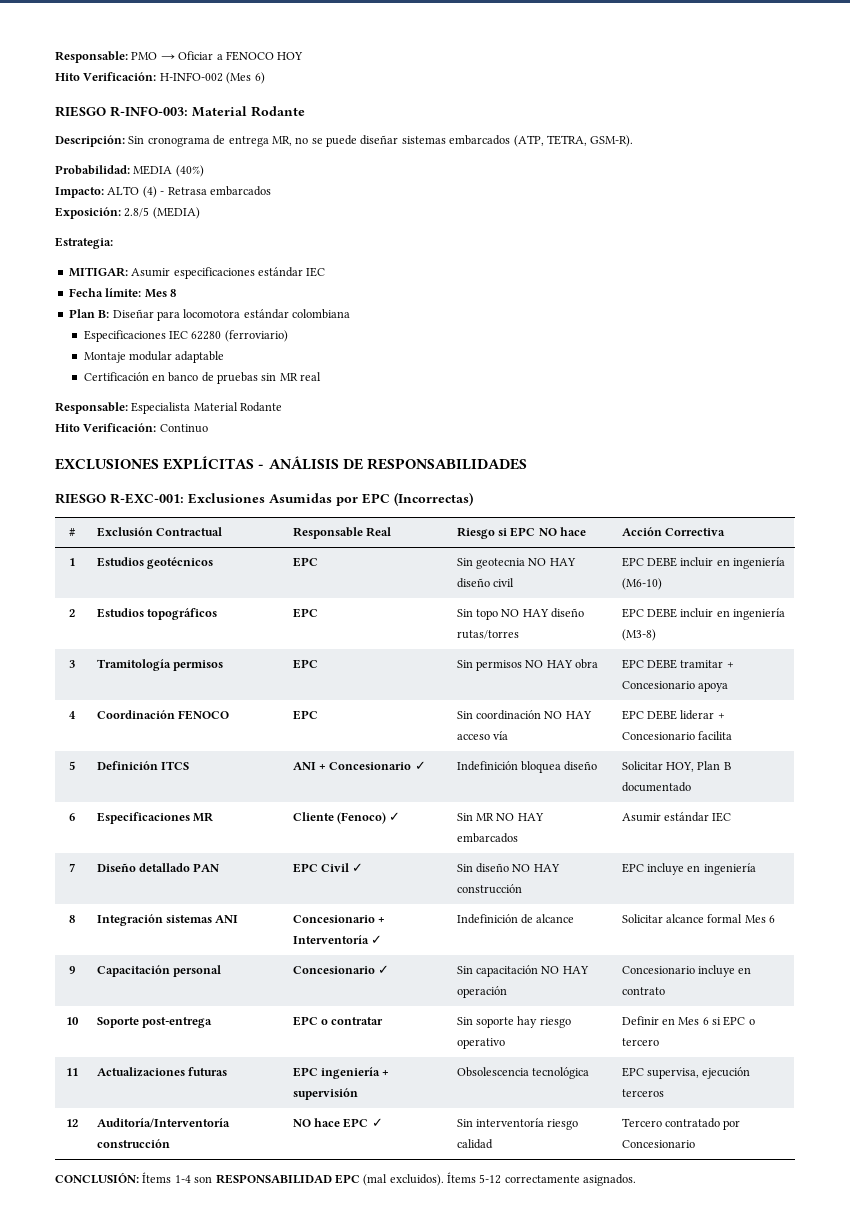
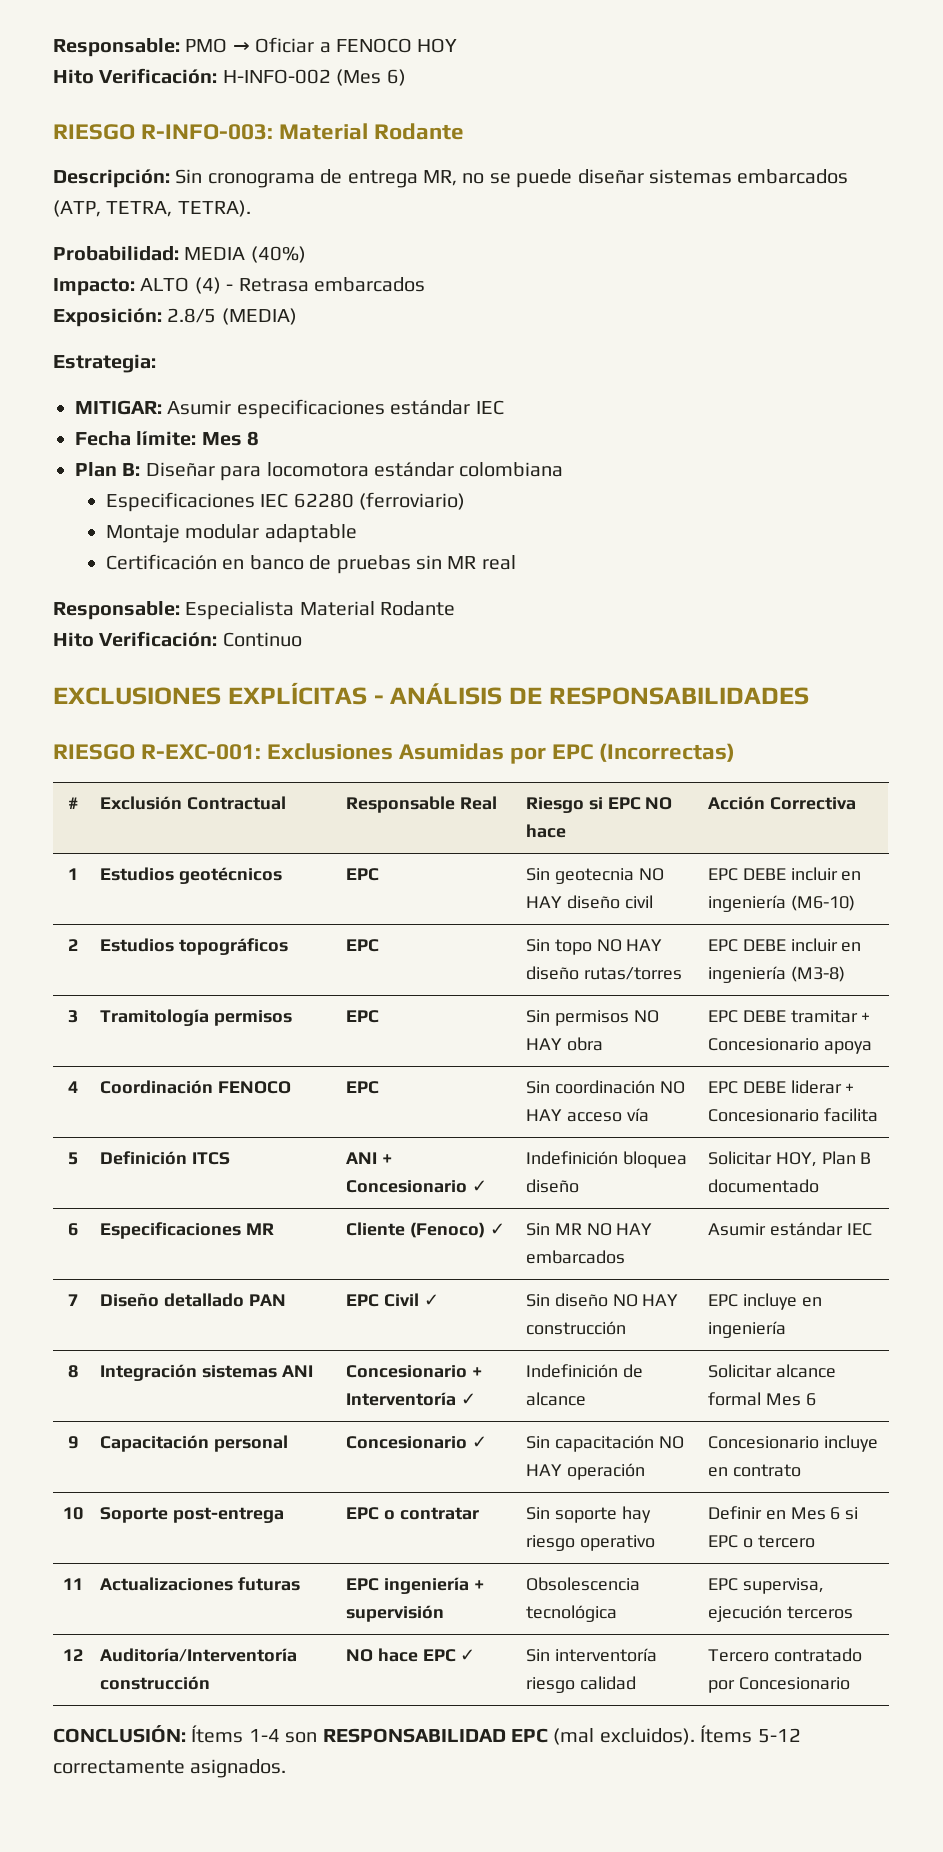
- Descripción: Sin cronograma de entrega MR, no se puede diseñar sistemas embarcados (ATP, TETRA, GSM-R).
+ Descripción: Sin cronograma de entrega MR, no se puede diseñar sistemas embarcados (ATP, TETRA, TETRA).

